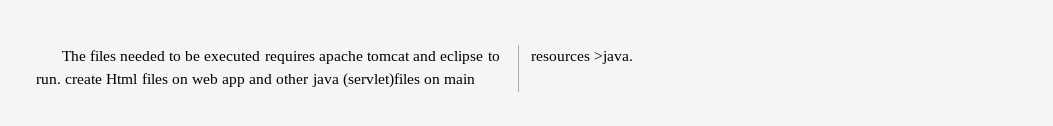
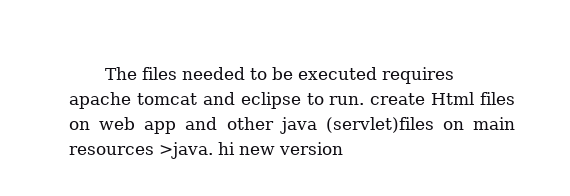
- The files needed to be executed requires apache tomcat and eclipse to run. create Html files on web app and other java (servlet)files on main resources >java.
+ The files needed to be executed requires apache tomcat and eclipse to run. create Html files on web app and other java (servlet)files on main resources >java. hi new version

